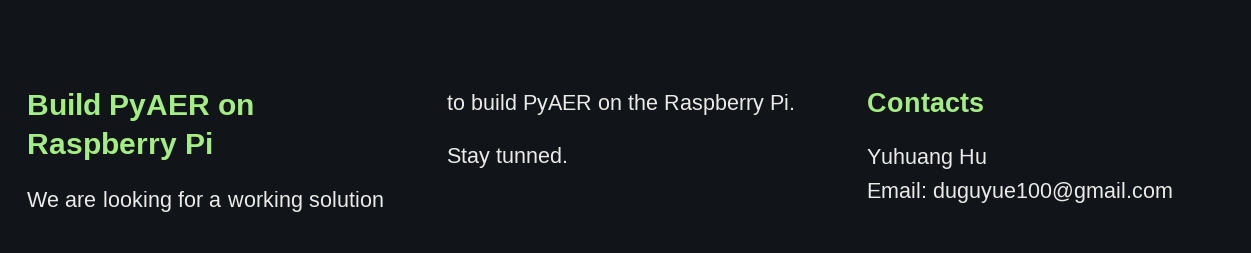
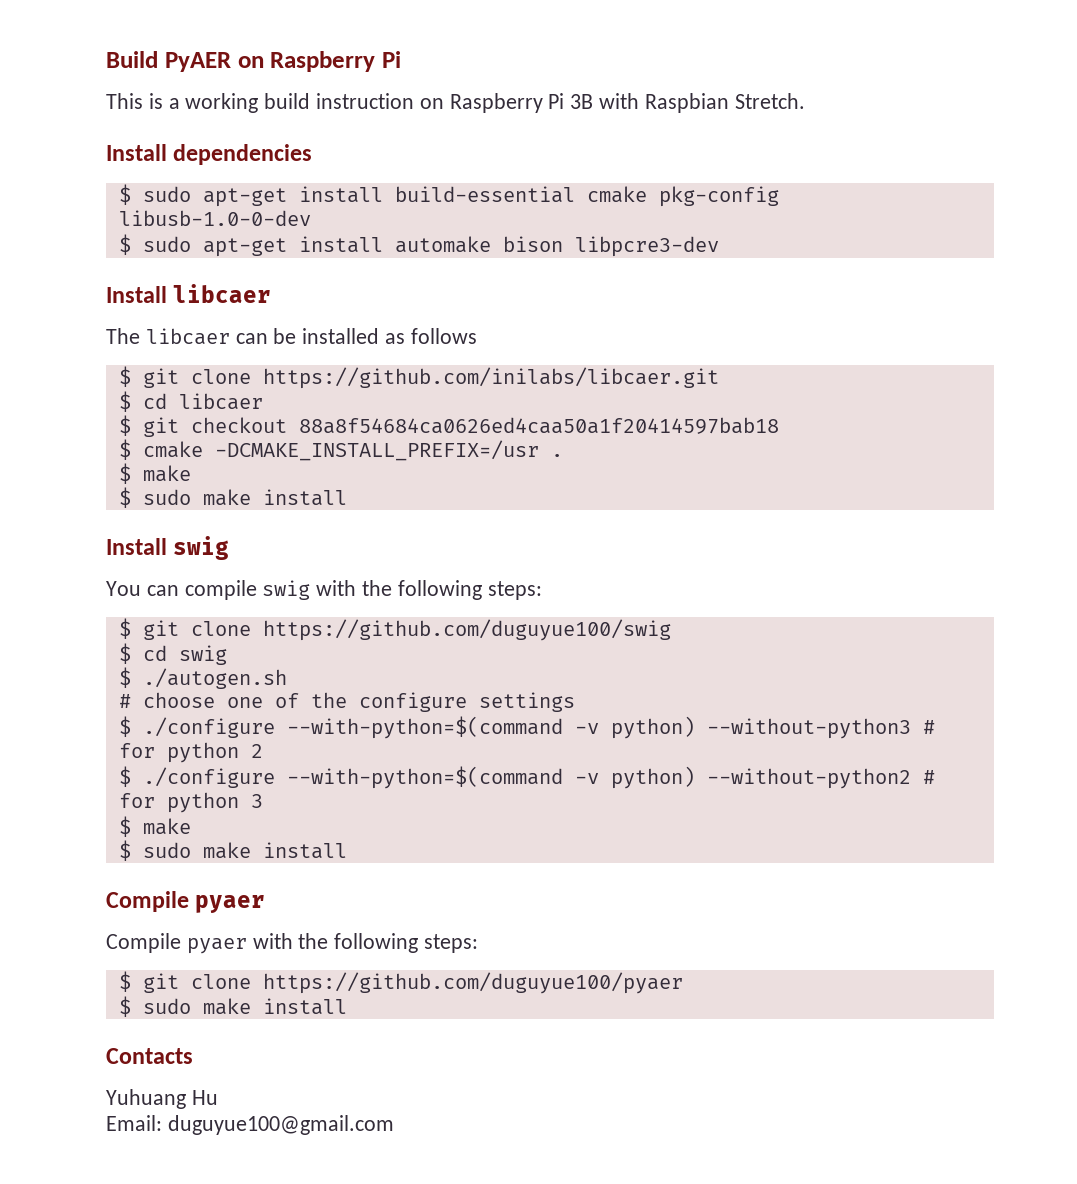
- We are looking for a working solution to build PyAER on the Raspberry Pi.
- Stay tunned.
+ This is a working build instruction on Raspberry Pi 3B with Raspbian Stretch.
+ Install dependencies
+ $ sudo apt-get install build-essential cmake pkg-config libusb-1.0-0-dev
+ $ sudo apt-get install automake bison libpcre3-dev
+ Install libcaer
+ The libcaer can be installed as follows
+ $ git clone https://github.com/inilabs/libcaer.git
+ $ cd libcaer
+ $ git checkout 88a8f54684ca0626ed4caa50a1f20414597bab18
+ $ cmake -DCMAKE_INSTALL_PREFIX=/usr .
+ $ make
+ $ sudo make install
+ Install swig
+ You can compile swig with the following steps:
+ $ git clone https://github.com/duguyue100/swig
+ $ cd swig
+ $ ./autogen.sh
+ # choose one of the configure settings
+ $ ./configure --with-python=$(command -v python) --without-python3 # for python 2
+ $ ./configure --with-python=$(command -v python) --without-python2 # for python 3
+ $ make
+ $ sudo make install
+ Compile pyaer
+ Compile pyaer with the following steps:
+ $ git clone https://github.com/duguyue100/pyaer
+ $ sudo make install

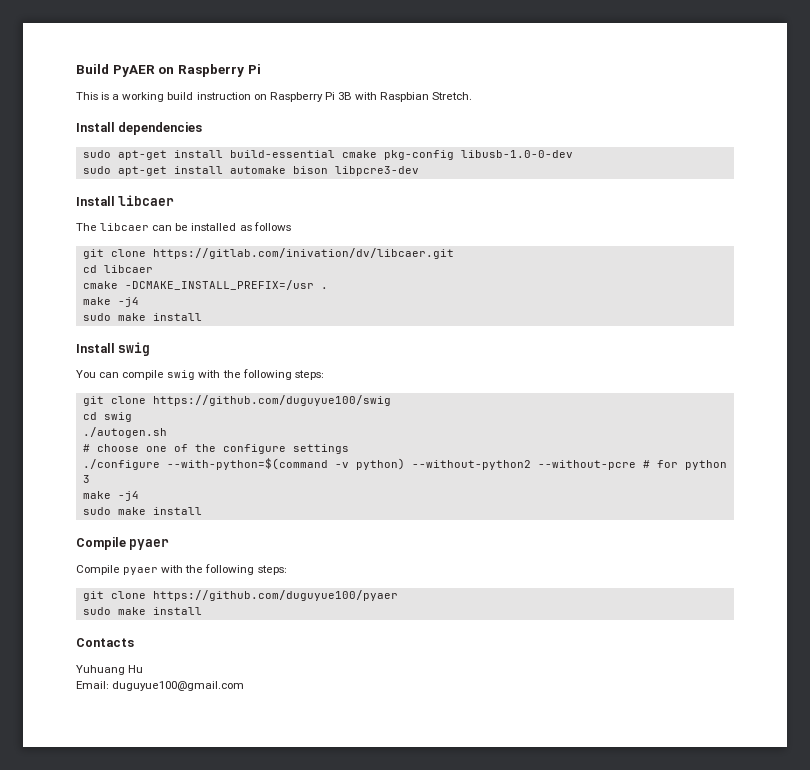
- $ sudo apt-get install build-essential cmake pkg-config libusb-1.0-0-dev
+ sudo apt-get install build-essential cmake pkg-config libusb-1.0-0-dev
- $ sudo apt-get install automake bison libpcre3-dev
+ sudo apt-get install automake bison libpcre3-dev
- $ git clone https://github.com/inilabs/libcaer.git
- $ cd libcaer
+ git clone https://gitlab.com/inivation/dv/libcaer.git
+ cd libcaer
- $ git checkout 88a8f54684ca0626ed4caa50a1f20414597bab18
- $ cmake -DCMAKE_INSTALL_PREFIX=/usr .
- $ make
- $ sudo make install
+ cmake -DCMAKE_INSTALL_PREFIX=/usr .
+ make -j4
+ sudo make install
- $ git clone https://github.com/duguyue100/swig
+ git clone https://github.com/duguyue100/swig
- $ cd swig
+ cd swig
- $ ./autogen.sh
+ ./autogen.sh
- $ ./configure --with-python=$(command -v python) --without-python3 # for python 2
- $ ./configure --with-python=$(command -v python) --without-python2 # for python 3
- $ make
- $ sudo make install
+ ./configure --with-python=$(command -v python) --without-python2 --without-pcre # for python 3
+ make -j4
+ sudo make install
- $ git clone https://github.com/duguyue100/pyaer
- $ sudo make install
+ git clone https://github.com/duguyue100/pyaer
+ sudo make install

